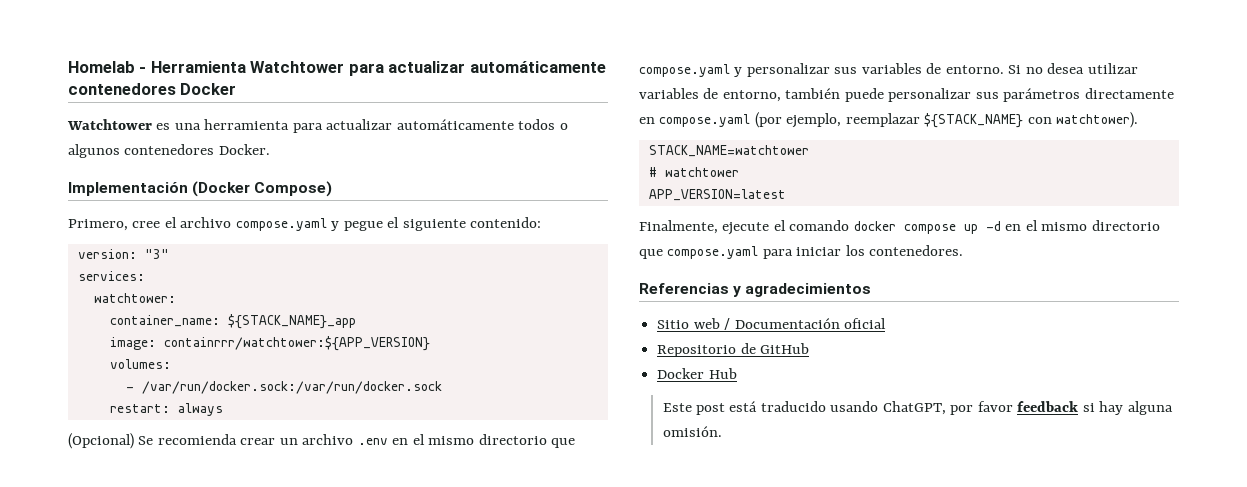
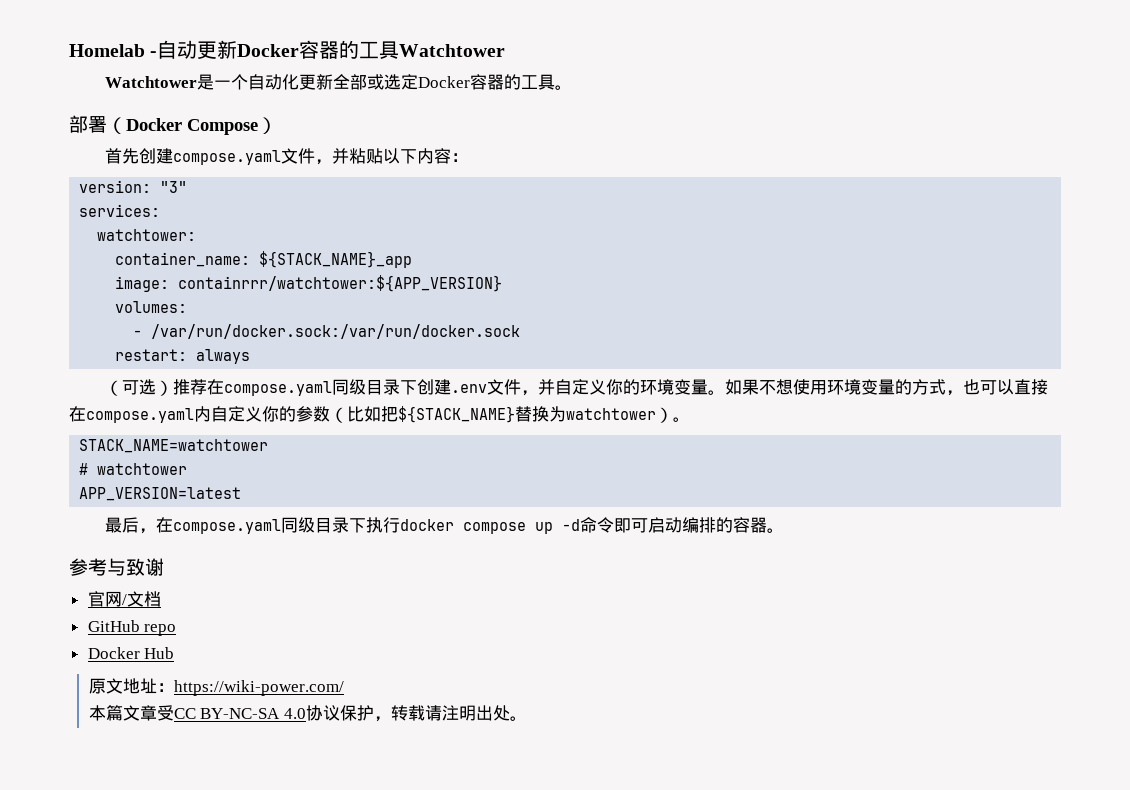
- Homelab - Herramienta Watchtower para actualizar automáticamente contenedores Docker
- Watchtower es una herramienta para actualizar automáticamente todos o algunos contenedores Docker.
- Implementación (Docker Compose)
- Primero, cree el archivo compose.yaml y pegue el siguiente contenido:
+ Homelab -自动更新Docker容器的工具Watchtower
+ Watchtower是一个自动化更新全部或选定Docker容器的工具。
+ 部署（Docker Compose）
+ 首先创建compose.yaml文件，并粘贴以下内容：
- (Opcional) Se recomienda crear un archivo .env en el mismo directorio que compose.yaml y personalizar sus variables de entorno. Si no desea utilizar variables de entorno, también puede personalizar sus parámetros directamente en compose.yaml (por ejemplo, reemplazar ${STACK_NAME} con watchtower).
+ （可选）推荐在compose.yaml同级目录下创建.env文件，并自定义你的环境变量。如果不想使用环境变量的方式，也可以直接在compose.yaml内自定义你的参数（比如把${STACK_NAME}替换为watchtower）。
  STACK_NAME=watchtower
  # watchtower
  APP_VERSION=latest
- Finalmente, ejecute el comando docker compose up -d en el mismo directorio que compose.yaml para iniciar los contenedores.
- Referencias y agradecimientos
- Sitio web / Documentación oficial
- Repositorio de GitHub
+ 最后，在compose.yaml同级目录下执行docker compose up -d命令即可启动编排的容器。
+ 参考与致谢
+ 官网/文档
+ GitHub repo
- Este post está traducido usando ChatGPT, por favor feedback si hay alguna omisión.
+ 原文地址：https://wiki-power.com/
+ 本篇文章受CC BY-NC-SA 4.0协议保护，转载请注明出处。

